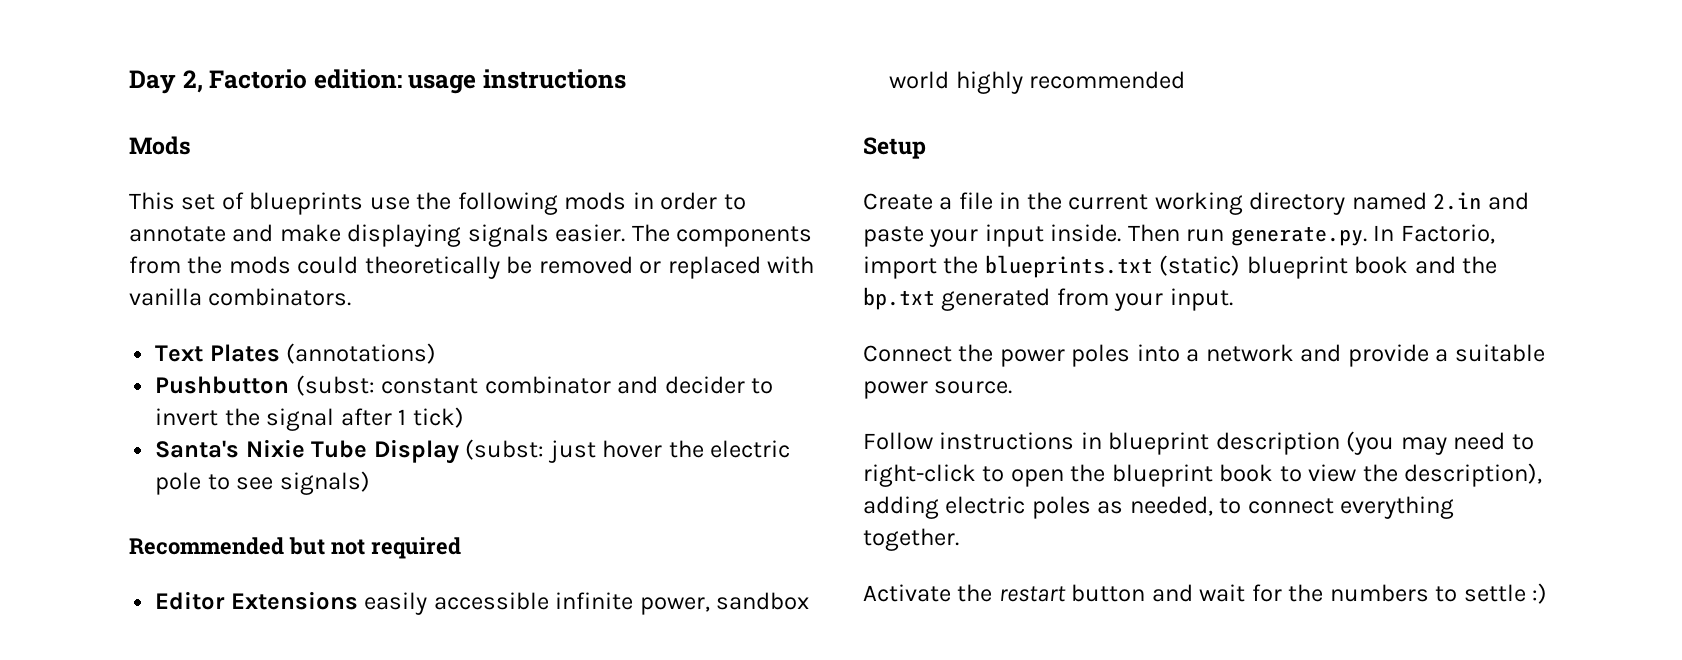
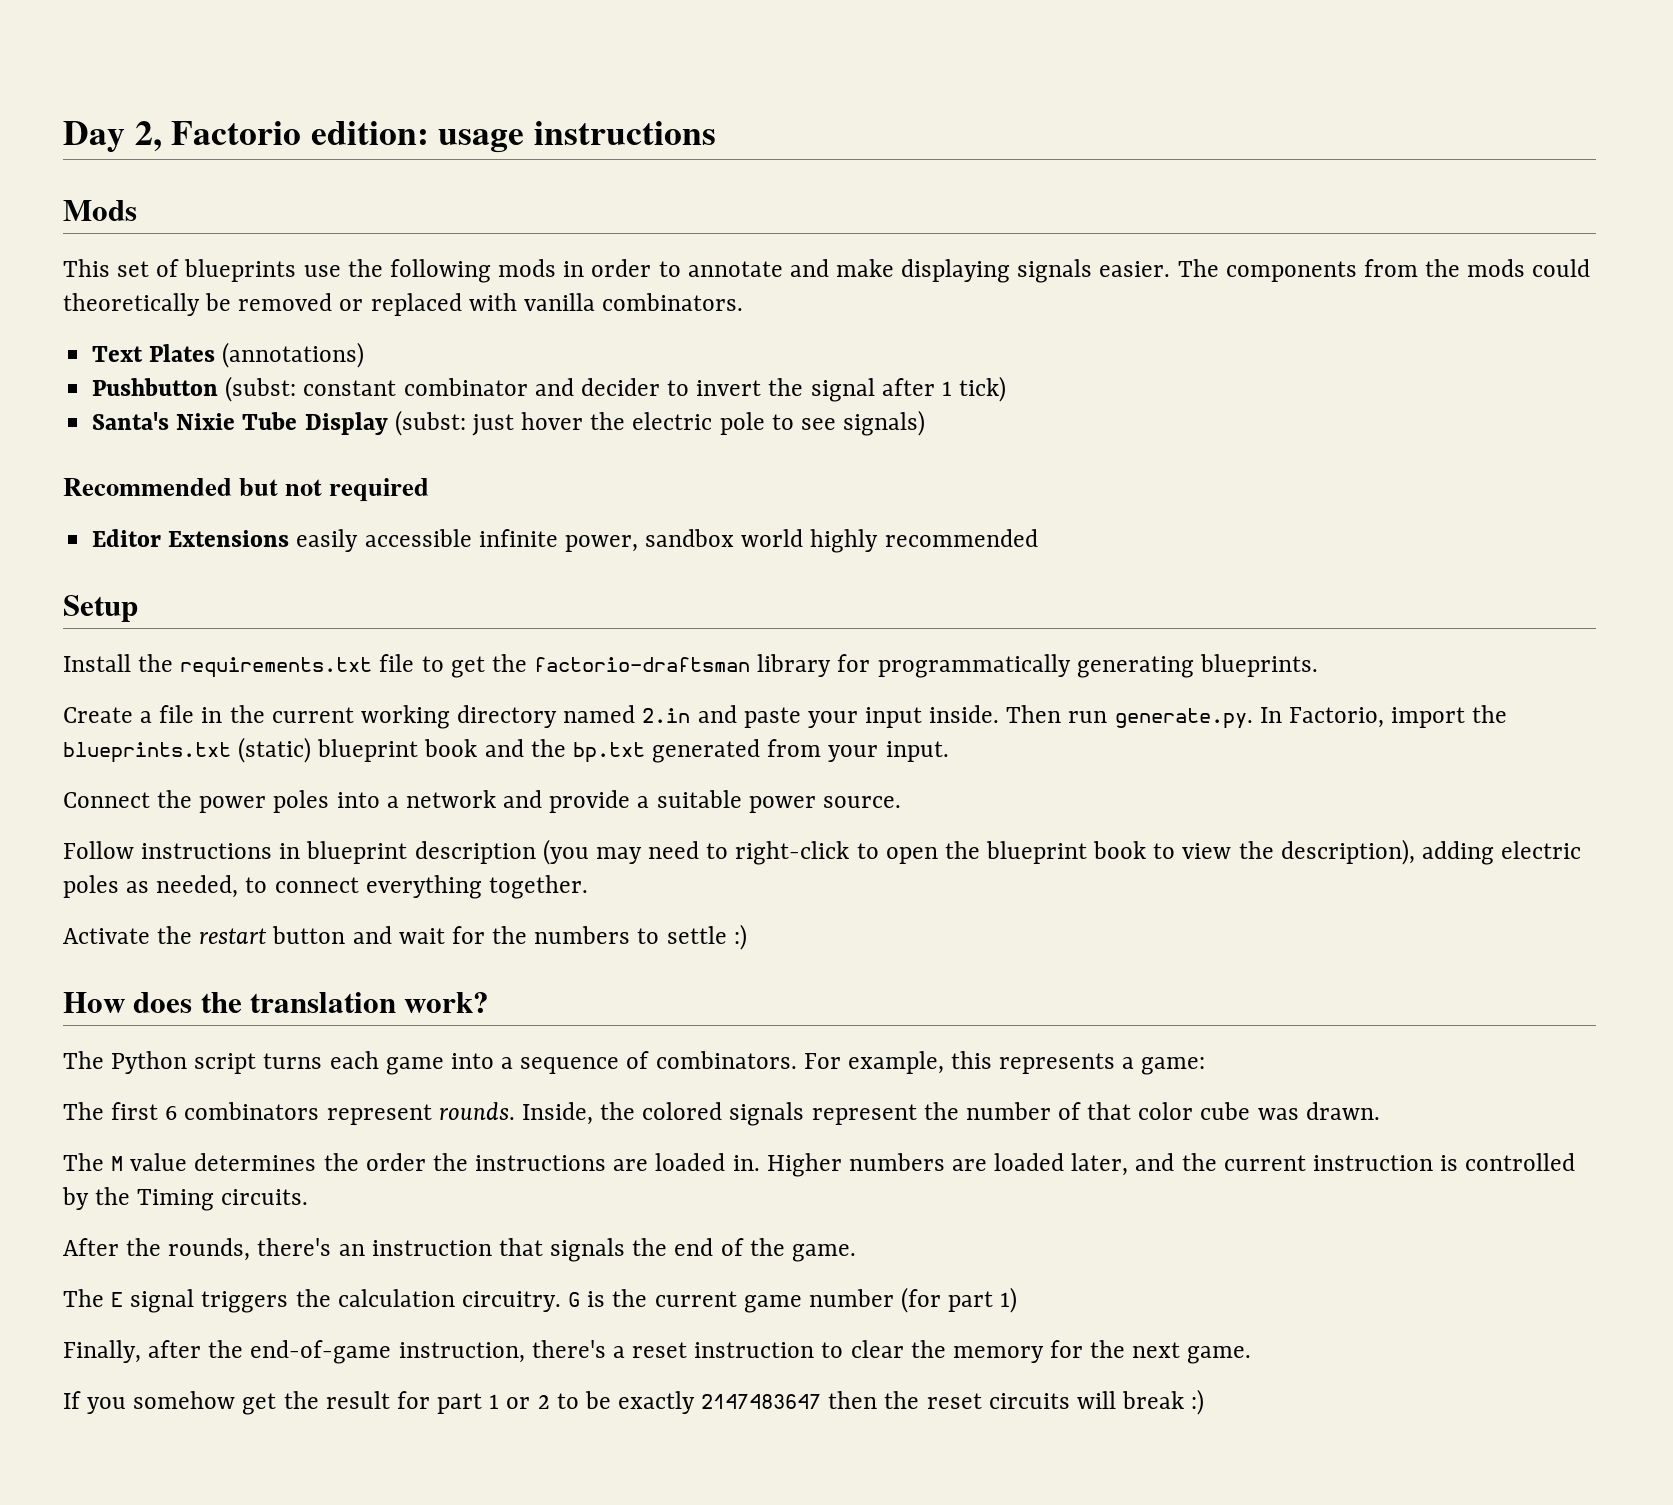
+ Install the requirements.txt file to get the factorio-draftsman library for programmatically generating blueprints.
+ How does the translation work?
+ The Python script turns each game into a sequence of combinators. For example, this represents a game:
+ The first 6 combinators represent rounds. Inside, the colored signals represent the number of that color cube was drawn.
+ The M value determines the order the instructions are loaded in. Higher numbers are loaded later, and the current instruction is controlled by the Timing circuits.
+ After the rounds, there's an instruction that signals the end of the game.
+ The E signal triggers the calculation circuitry. G is the current game number (for part 1)
+ Finally, after the end-of-game instruction, there's a reset instruction to clear the memory for the next game.
+ If you somehow get the result for part 1 or 2 to be exactly 2147483647 then the reset circuits will break :)

